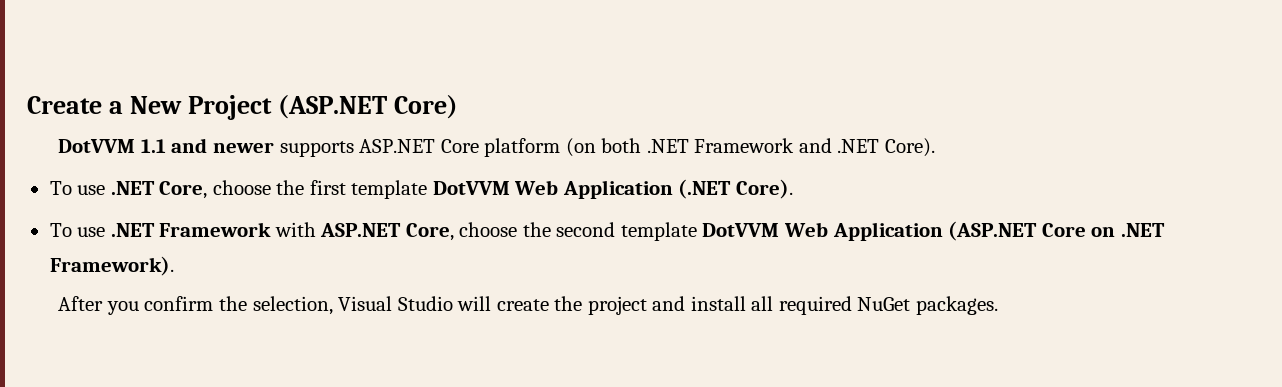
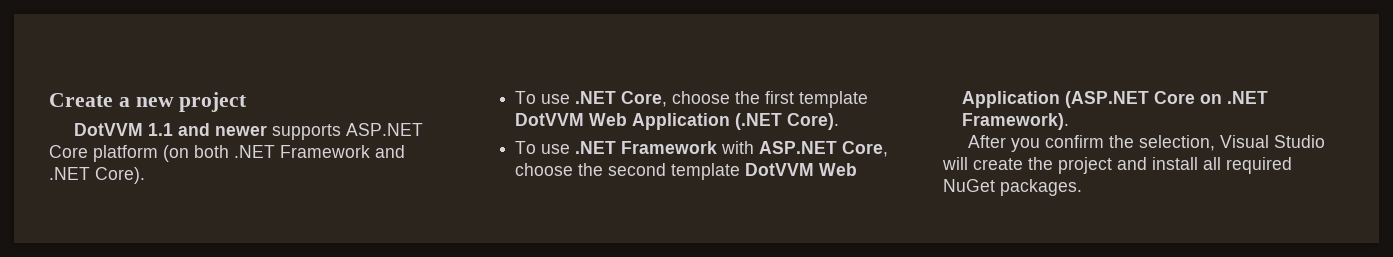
- Create a New Project (ASP.NET Core)
+ Create a new project

